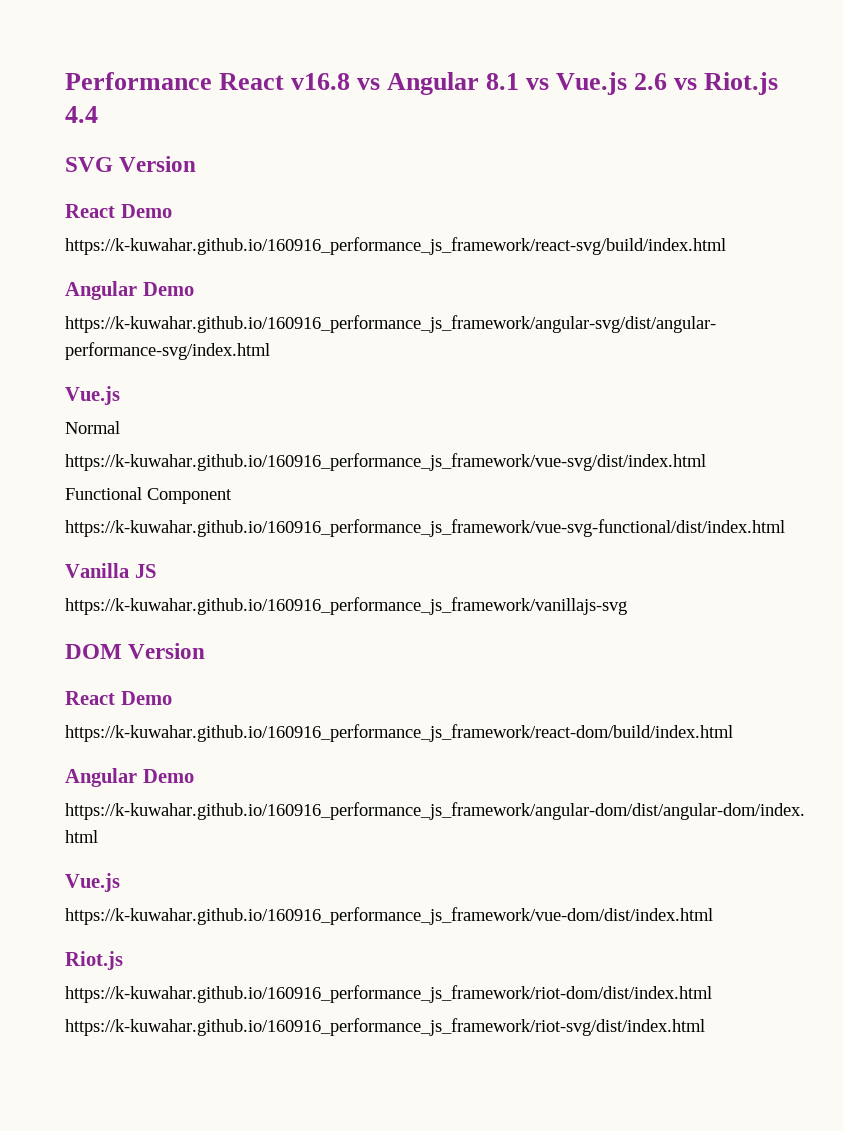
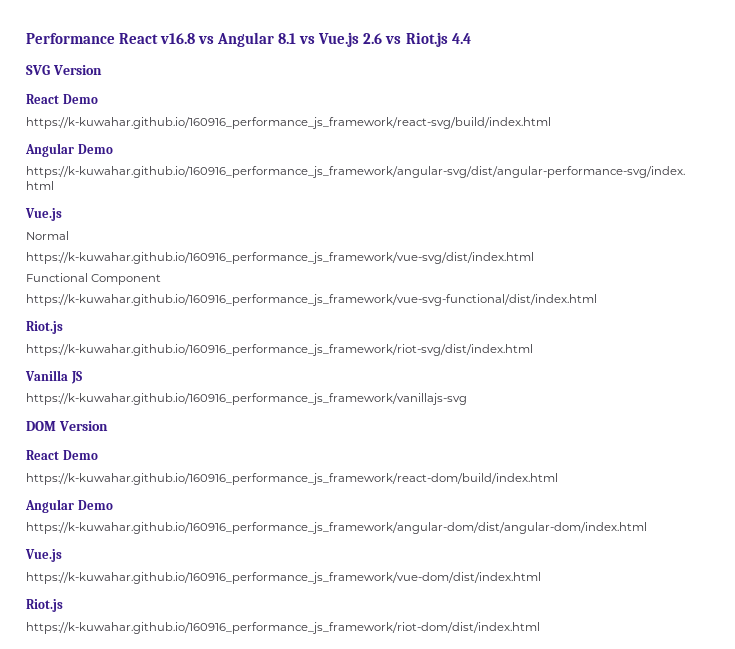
  https://k-kuwahar.github.io/160916_performance_js_framework/vue-svg-functional/dist/index.html
+ Riot.js
+ https://k-kuwahar.github.io/160916_performance_js_framework/riot-svg/dist/index.html
- https://k-kuwahar.github.io/160916_performance_js_framework/riot-svg/dist/index.html

